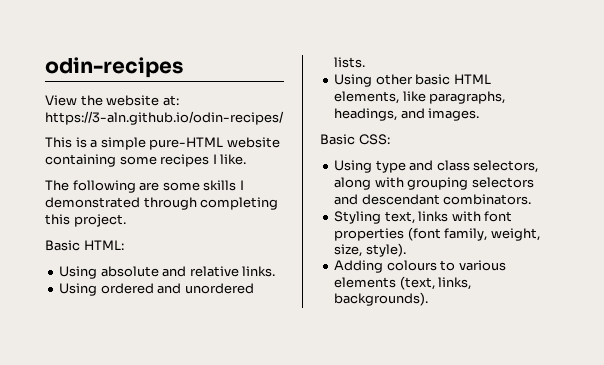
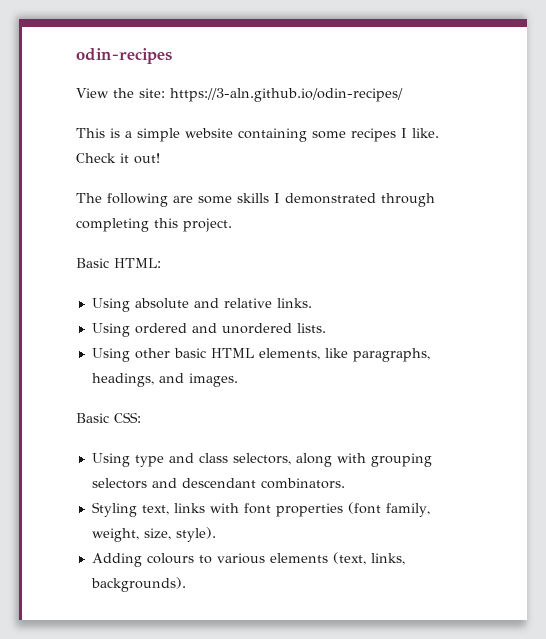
- View the website at: https://3-aln.github.io/odin-recipes/
+ View the site: https://3-aln.github.io/odin-recipes/
- This is a simple pure-HTML website containing some recipes I like.
+ This is a simple website containing some recipes I like. Check it out!

